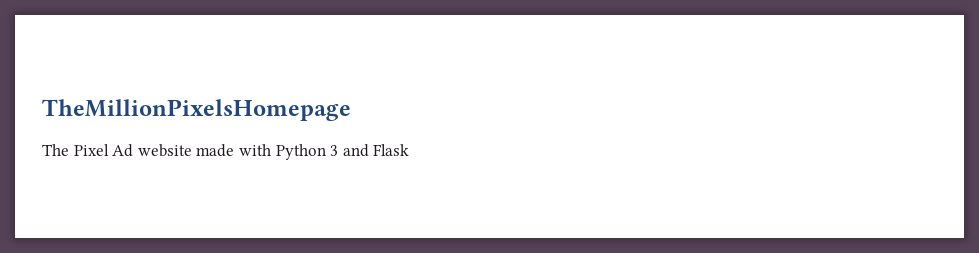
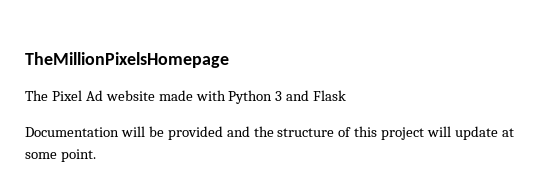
+ Documentation will be provided and the structure of this project will update at some point.

